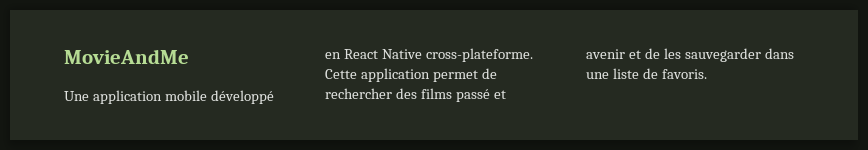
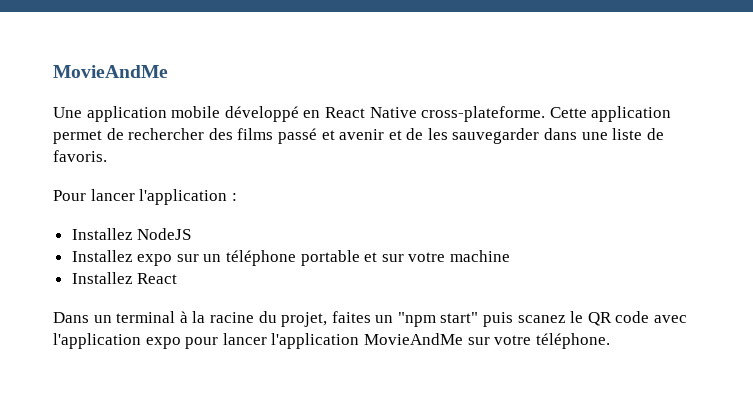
+ Pour lancer l'application :
+ Installez NodeJS
+ Installez expo sur un téléphone portable et sur votre machine
+ Installez React
+ Dans un terminal à la racine du projet, faites un "npm start" puis scanez le QR code avec l'application expo pour lancer l'application MovieAndMe sur votre téléphone.

